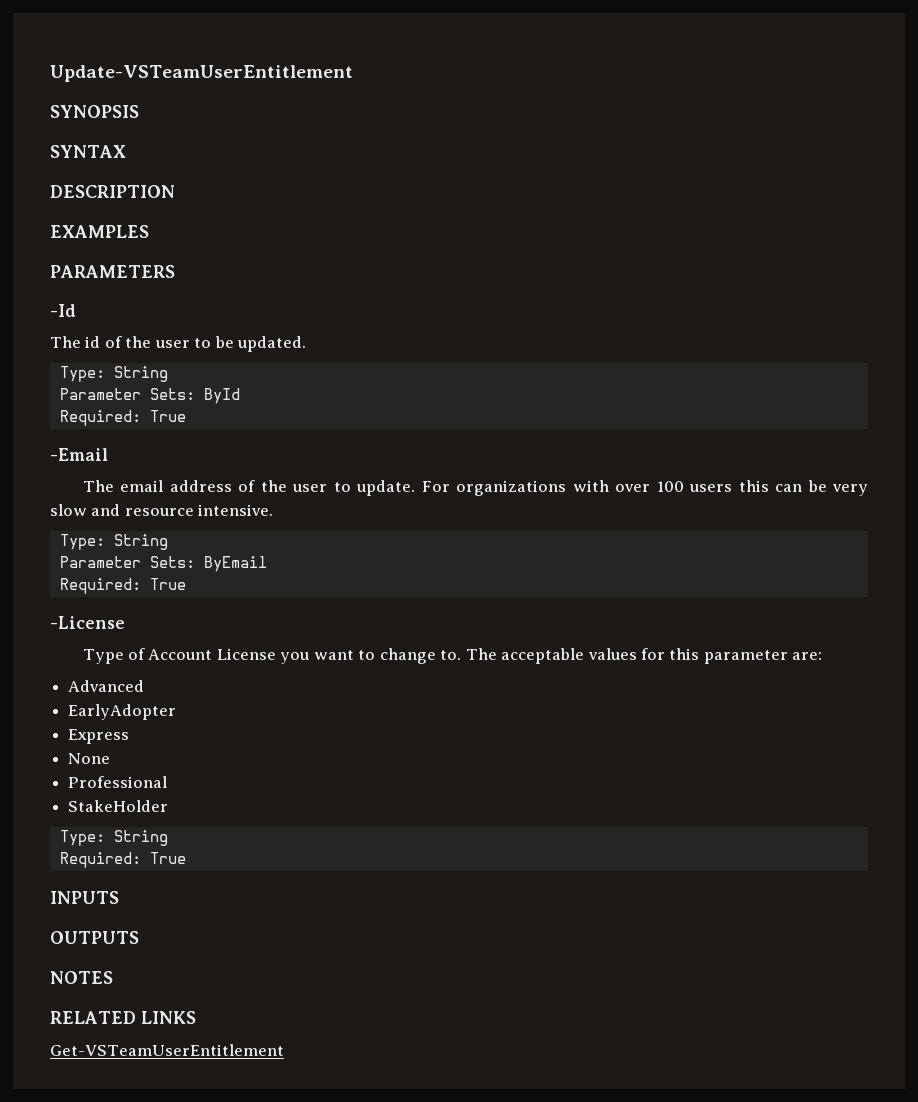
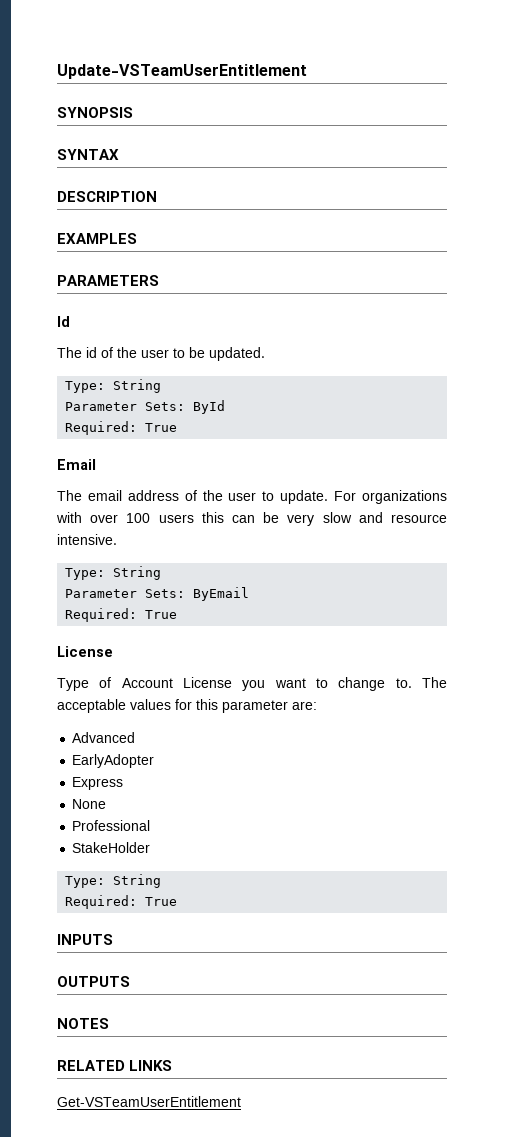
- -Id
+ Id
- -Email
+ Email
  Parameter Sets: ByEmail
  Required: True
- -License
+ License

